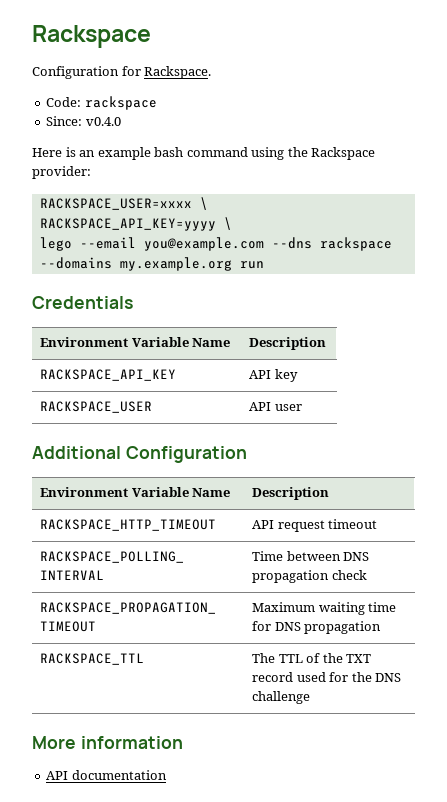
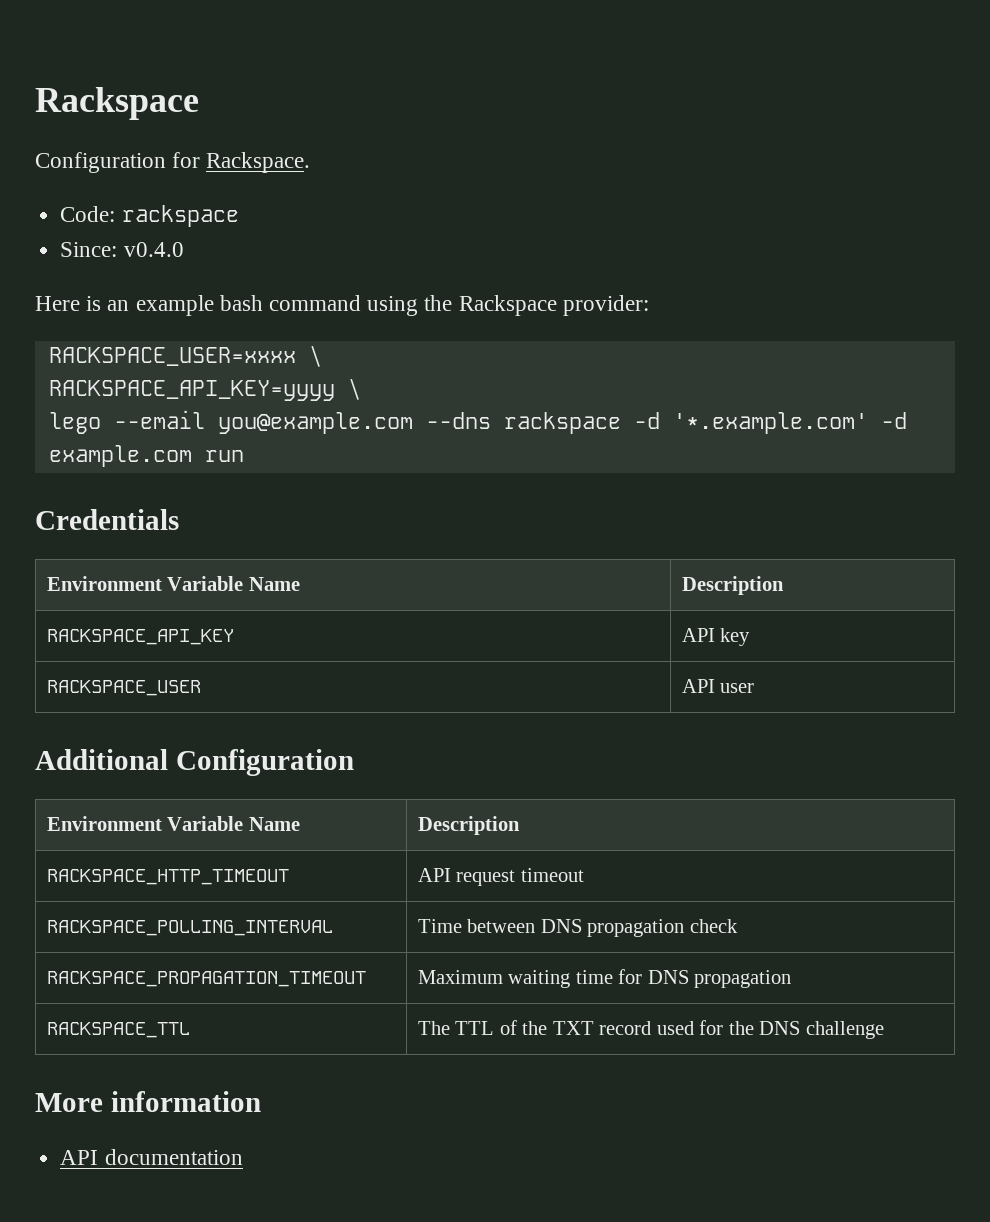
- lego --email you@example.com --dns rackspace --domains my.example.org run
+ lego --email you@example.com --dns rackspace -d '*.example.com' -d example.com run

